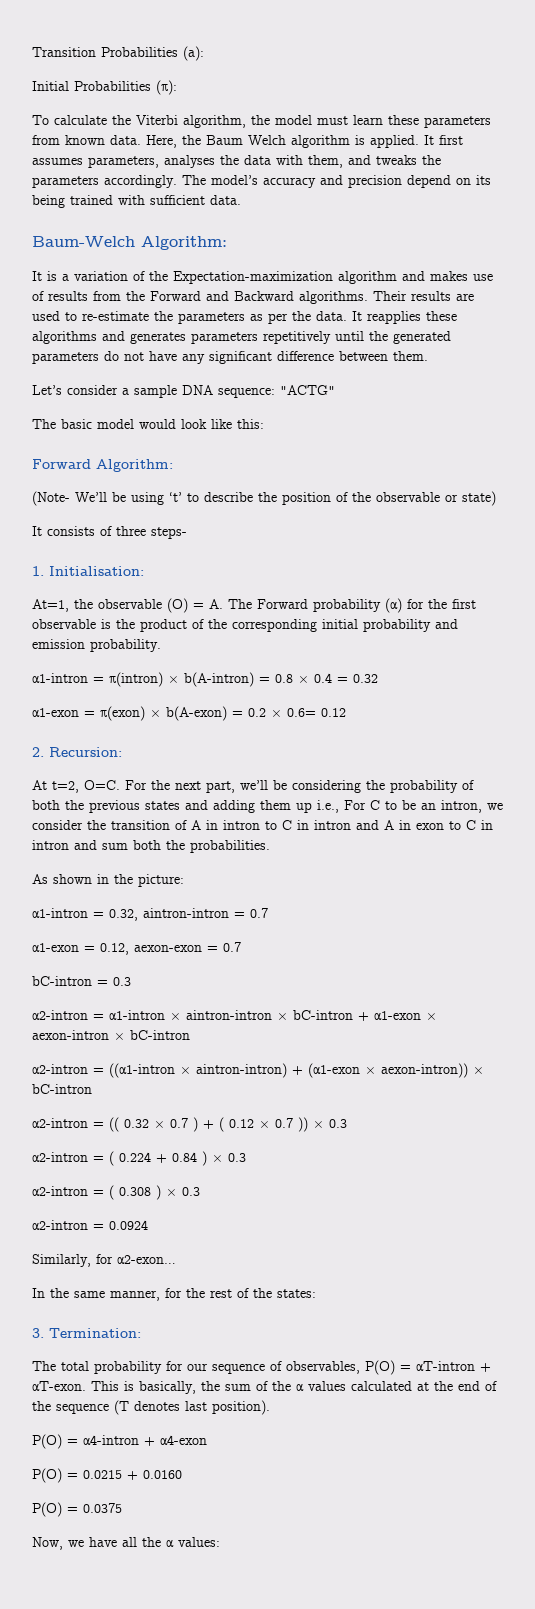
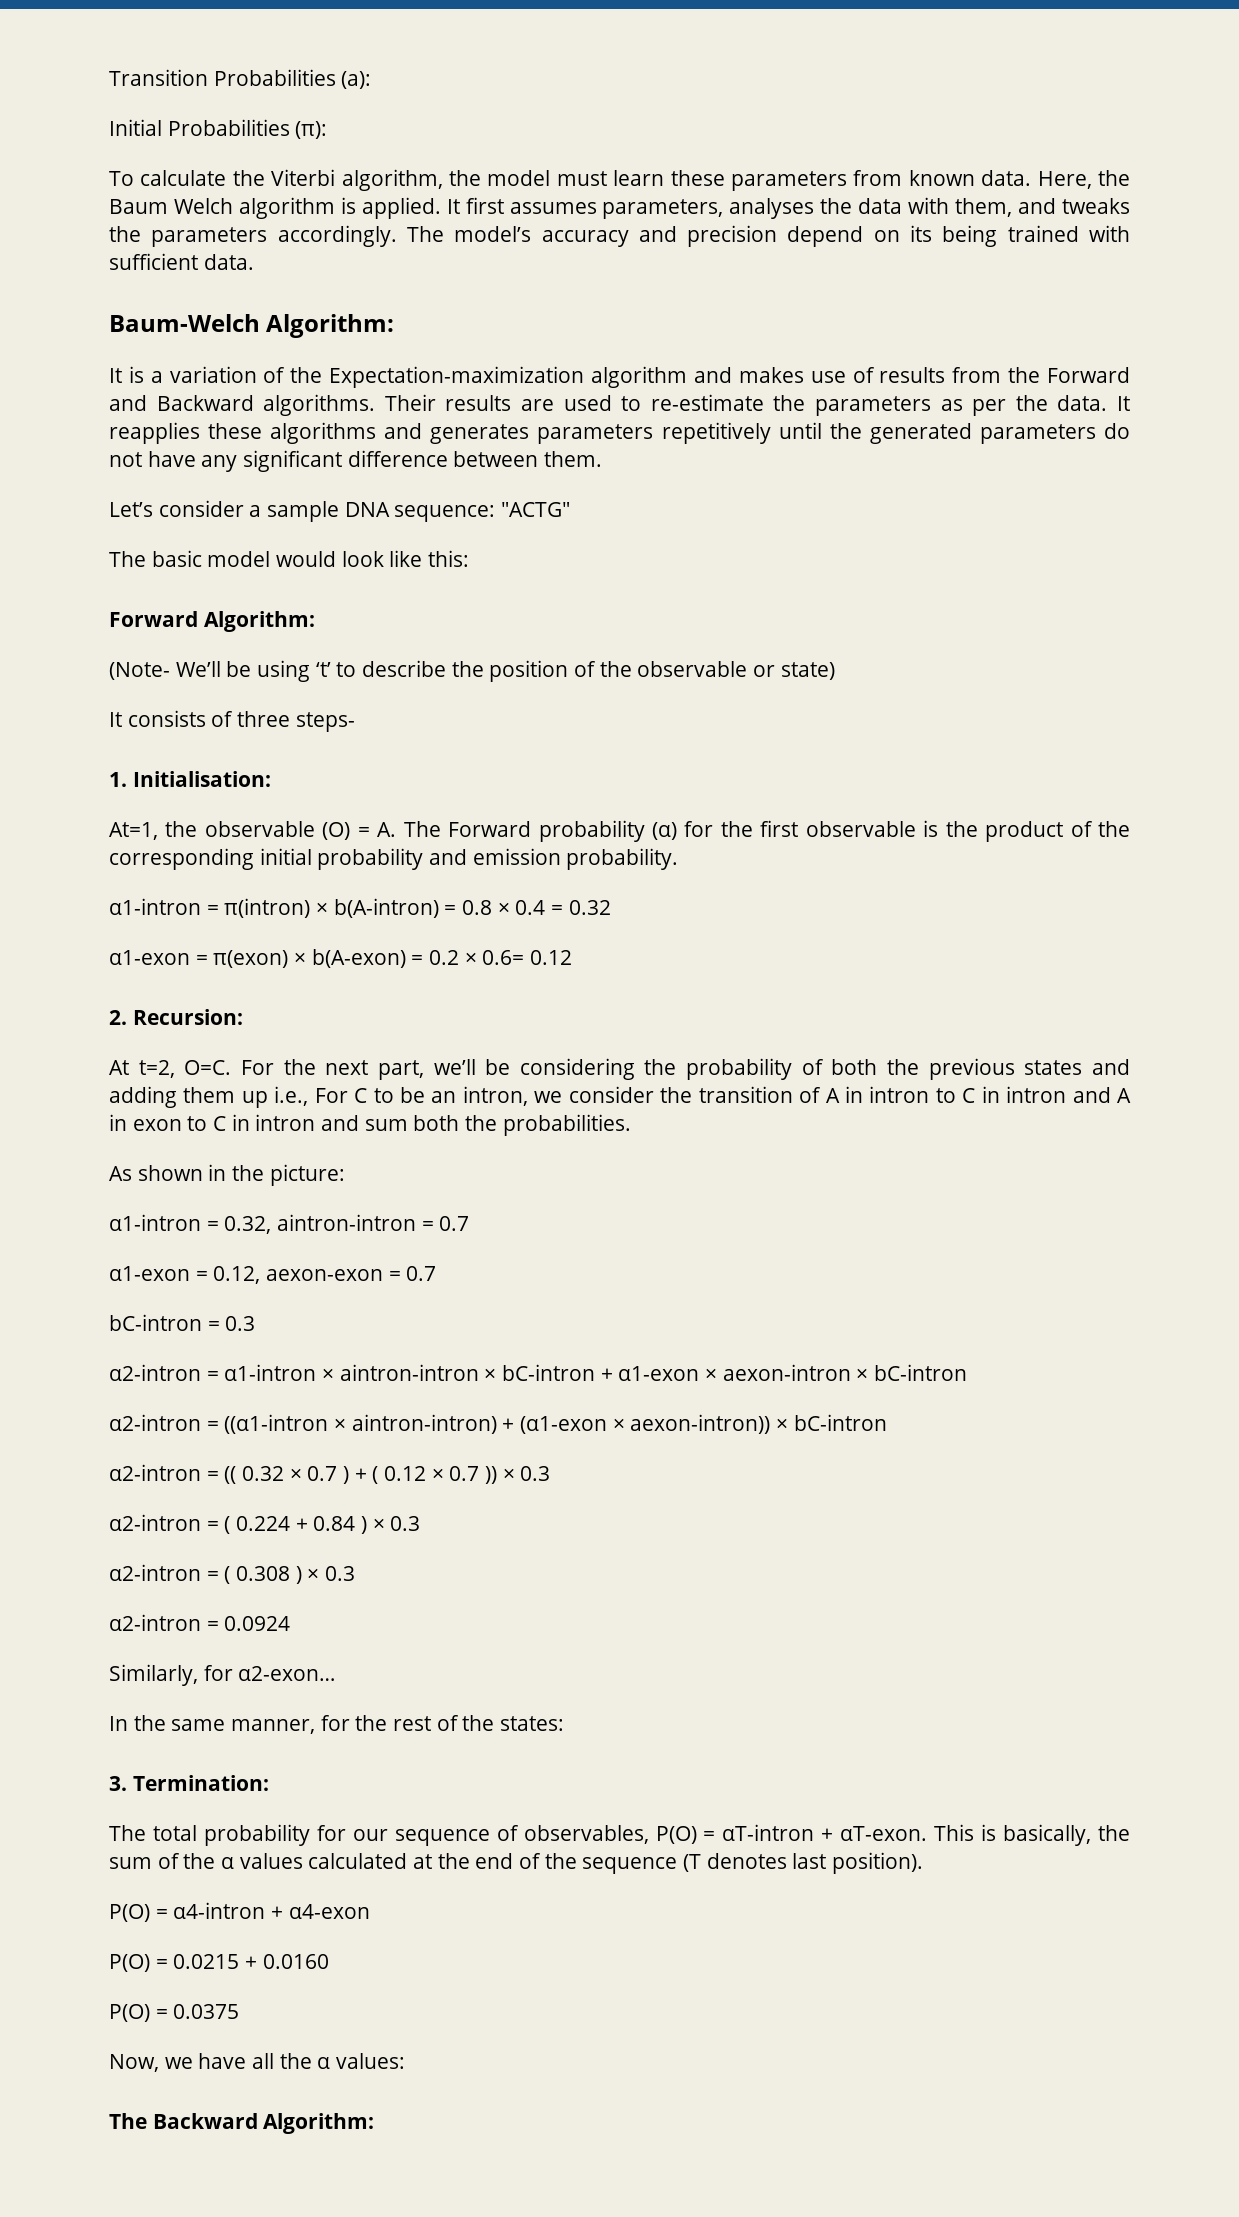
+ The Backward Algorithm:

